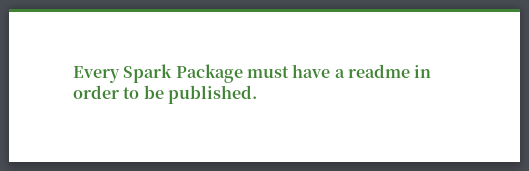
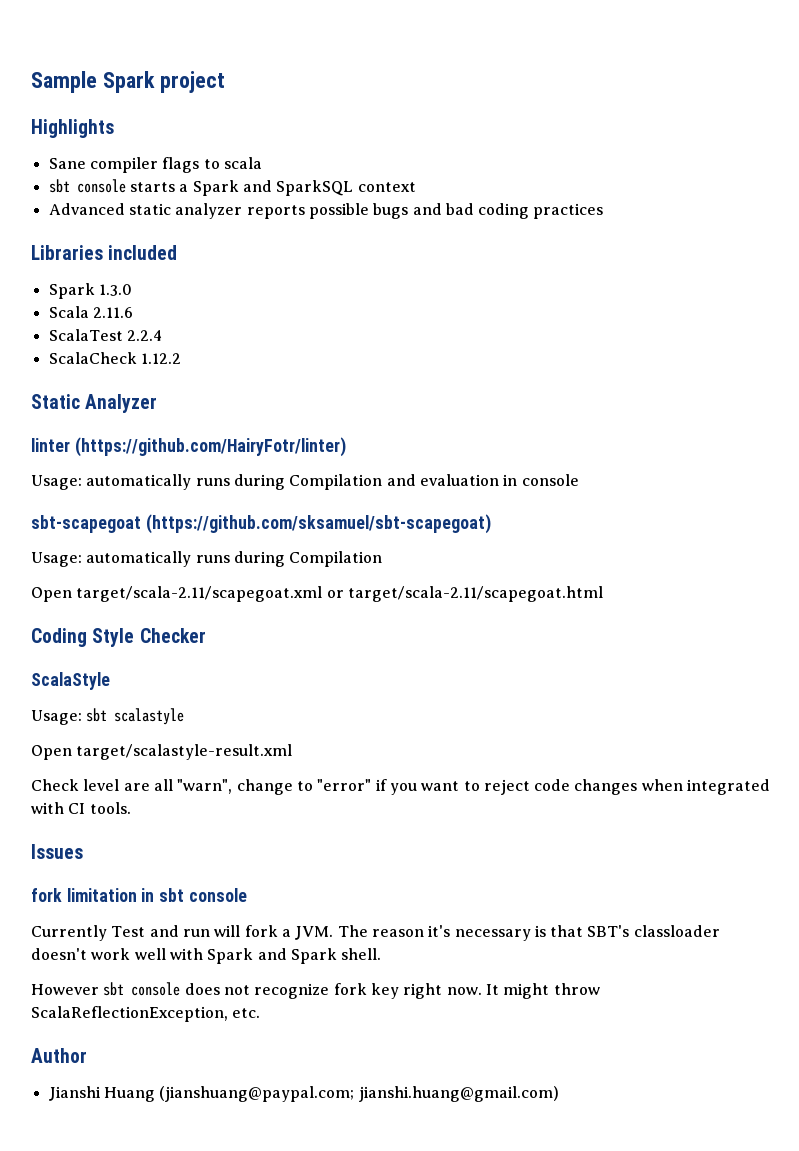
- Every Spark Package must have a readme in order to be published.
+ Sample Spark project
+ Highlights
+ Sane compiler flags to scala
+ sbt console starts a Spark and SparkSQL context
+ Advanced static analyzer reports possible bugs and bad coding practices
+ Libraries included
+ Spark 1.3.0
+ Scala 2.11.6
+ ScalaTest 2.2.4
+ ScalaCheck 1.12.2
+ Static Analyzer
+ linter (https://github.com/HairyFotr/linter)
+ Usage: automatically runs during Compilation and evaluation in console
+ sbt-scapegoat (https://github.com/sksamuel/sbt-scapegoat)
+ Usage: automatically runs during Compilation
+ Open target/scala-2.11/scapegoat.xml or target/scala-2.11/scapegoat.html
+ Coding Style Checker
+ ScalaStyle
+ Usage: sbt scalastyle
+ Open target/scalastyle-result.xml
+ Check level are all "warn", change to "error" if you want to reject code changes when integrated with CI tools.
+ Issues
+ fork limitation in sbt console
+ Currently Test and run will fork a JVM. The reason it's necessary is that SBT's classloader doesn't work well with Spark and Spark shell.
+ However sbt console does not recognize fork key right now. It might throw ScalaReflectionException, etc.
+ Author
+ Jianshi Huang (jianshuang@paypal.com; jianshi.huang@gmail.com)

